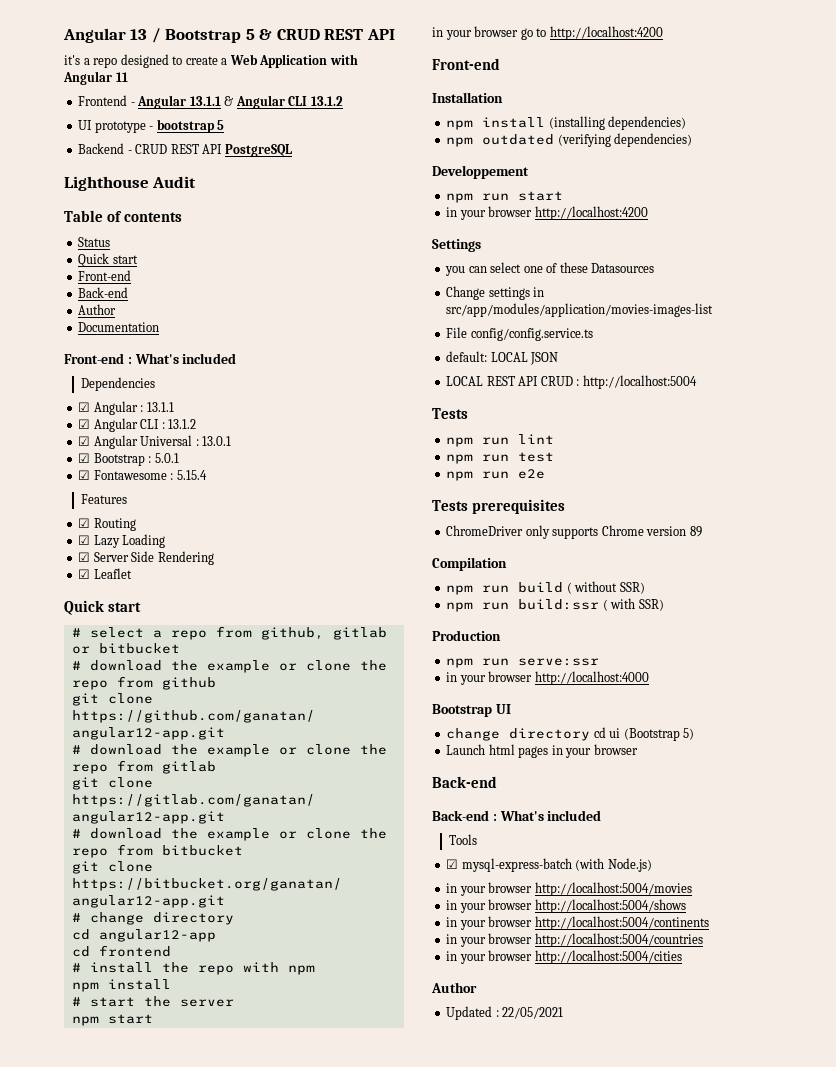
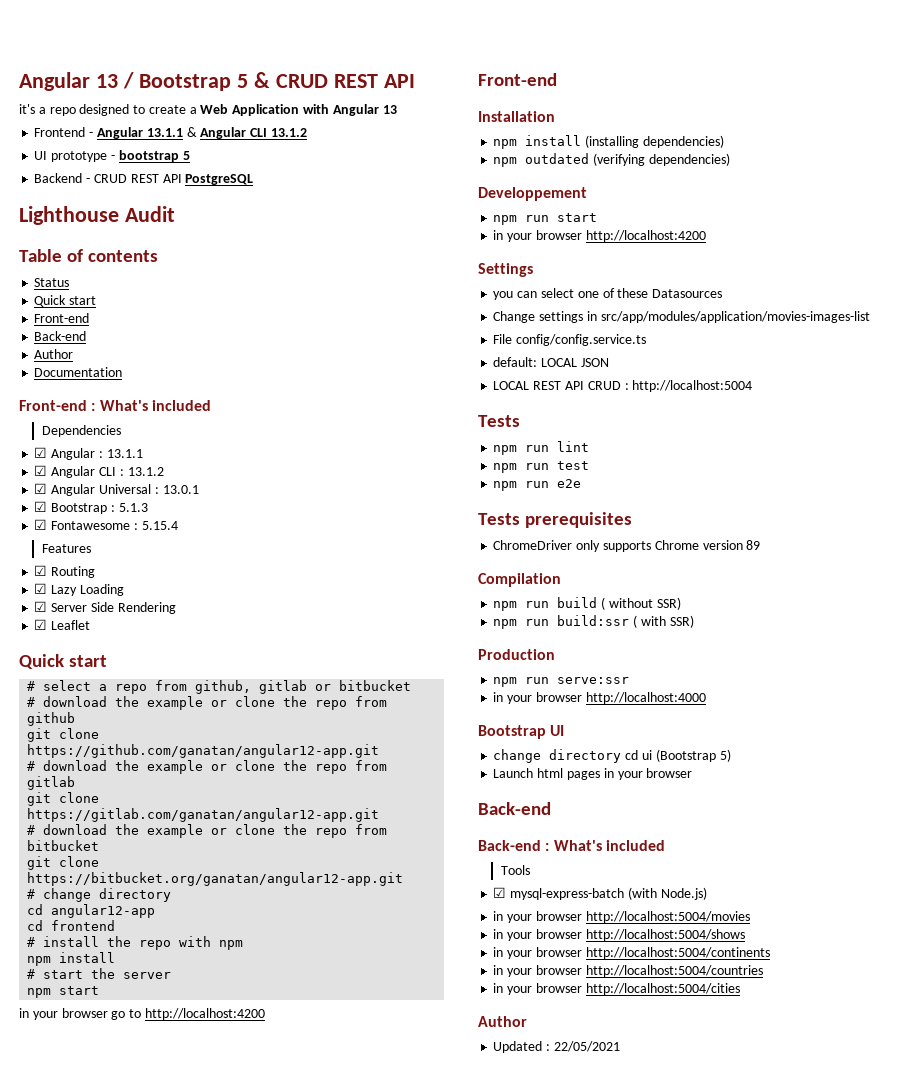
- it's a repo designed to create a Web Application with Angular 11
+ it's a repo designed to create a Web Application with Angular 13
- ☑ Bootstrap : 5.0.1
+ ☑ Bootstrap : 5.1.3

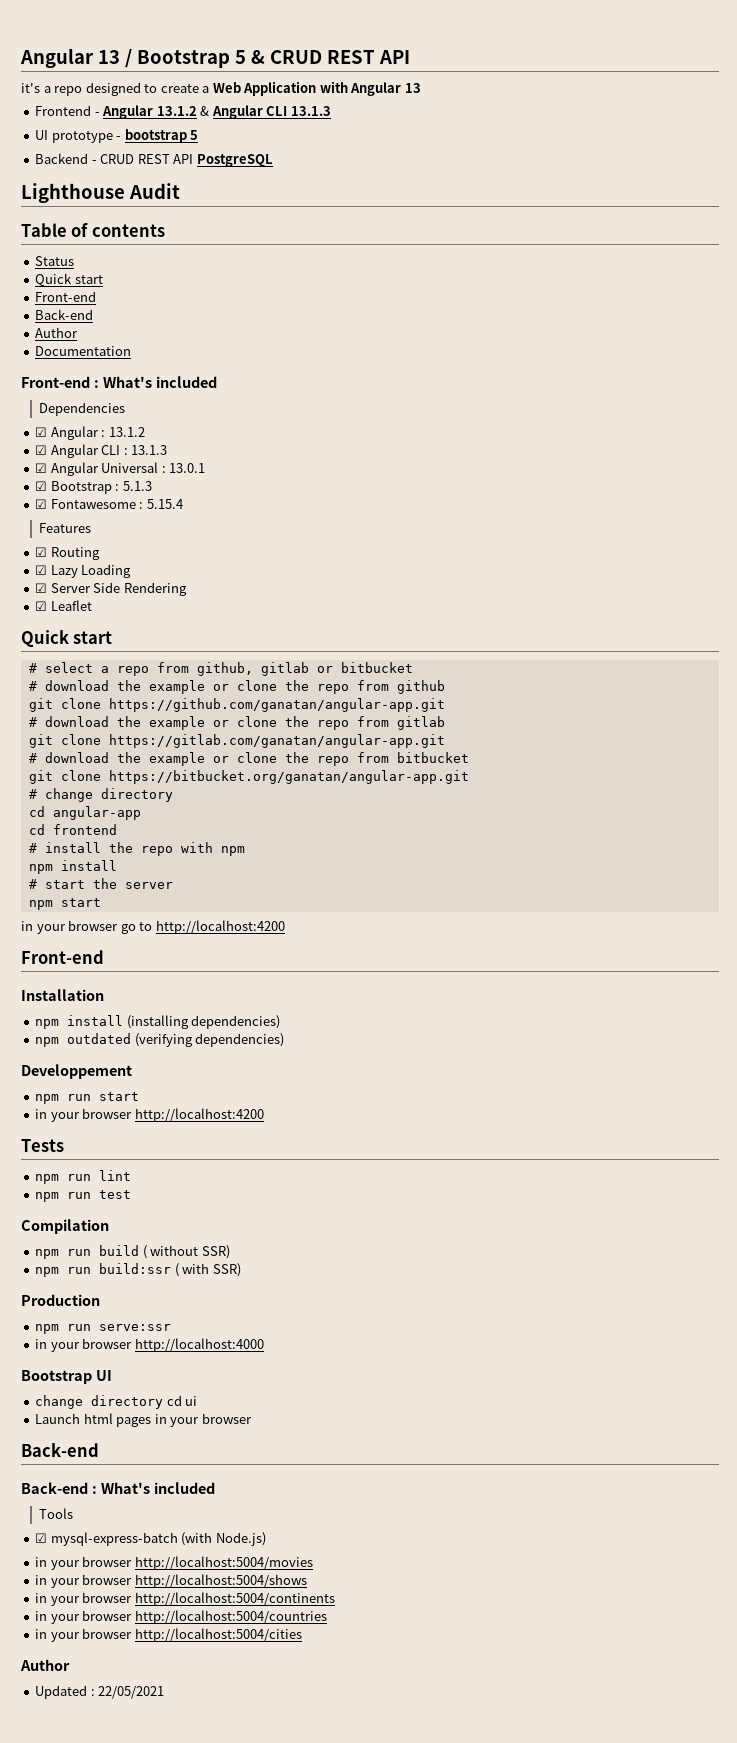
- Frontend - Angular 13.1.1 & Angular CLI 13.1.2
+ Frontend - Angular 13.1.2 & Angular CLI 13.1.3
- ☑ Angular : 13.1.1
+ ☑ Angular : 13.1.2
- ☑ Angular CLI : 13.1.2
+ ☑ Angular CLI : 13.1.3
- git clone https://github.com/ganatan/angular12-app.git
+ git clone https://github.com/ganatan/angular-app.git
- git clone https://gitlab.com/ganatan/angular12-app.git
+ git clone https://gitlab.com/ganatan/angular-app.git
- git clone https://bitbucket.org/ganatan/angular12-app.git
+ git clone https://bitbucket.org/ganatan/angular-app.git
- cd angular12-app
+ cd angular-app
- Settings
- you can select one of these Datasources
- Change settings in src/app/modules/application/movies-images-list
- File config/config.service.ts
- default: LOCAL JSON
- LOCAL REST API CRUD : http://localhost:5004
- npm run e2e
- Tests prerequisites
- ChromeDriver only supports Chrome version 89
- change directory cd ui (Bootstrap 5)
+ change directory cd ui

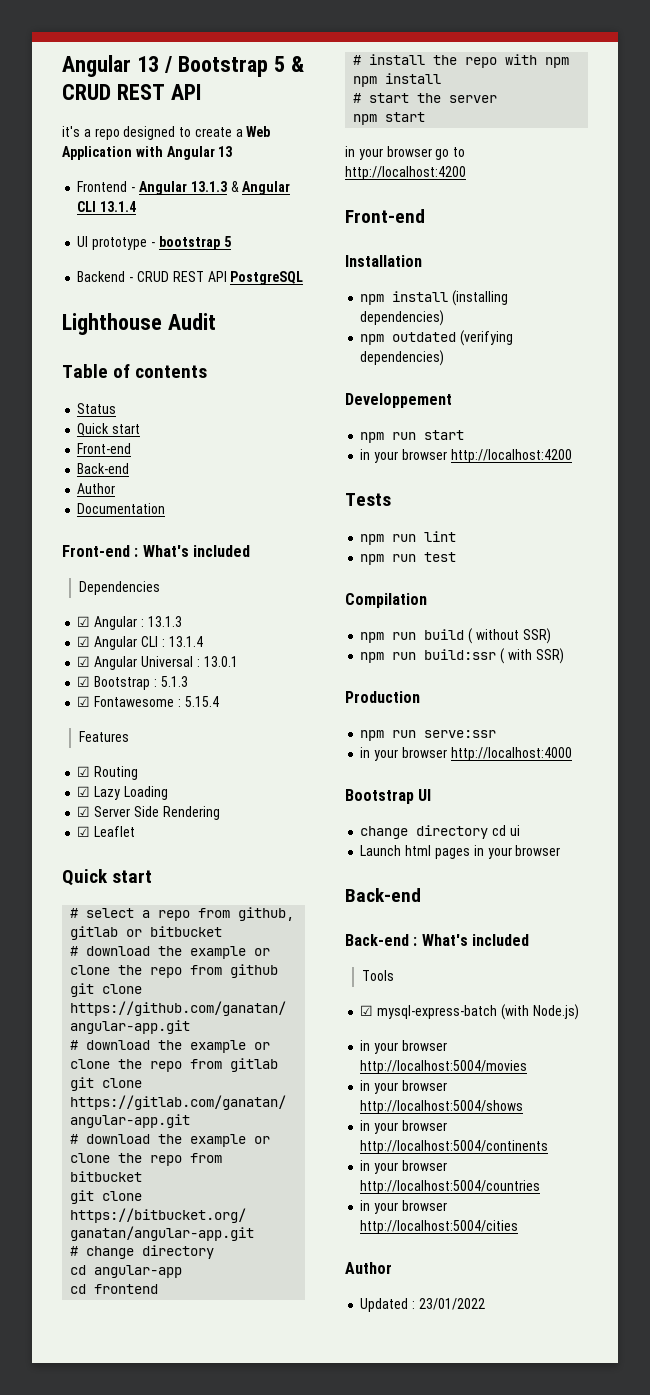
- Frontend - Angular 13.1.2 & Angular CLI 13.1.3
+ Frontend - Angular 13.1.3 & Angular CLI 13.1.4
- ☑ Angular : 13.1.2
+ ☑ Angular : 13.1.3
- ☑ Angular CLI : 13.1.3
+ ☑ Angular CLI : 13.1.4
- Updated : 22/05/2021
+ Updated : 23/01/2022

